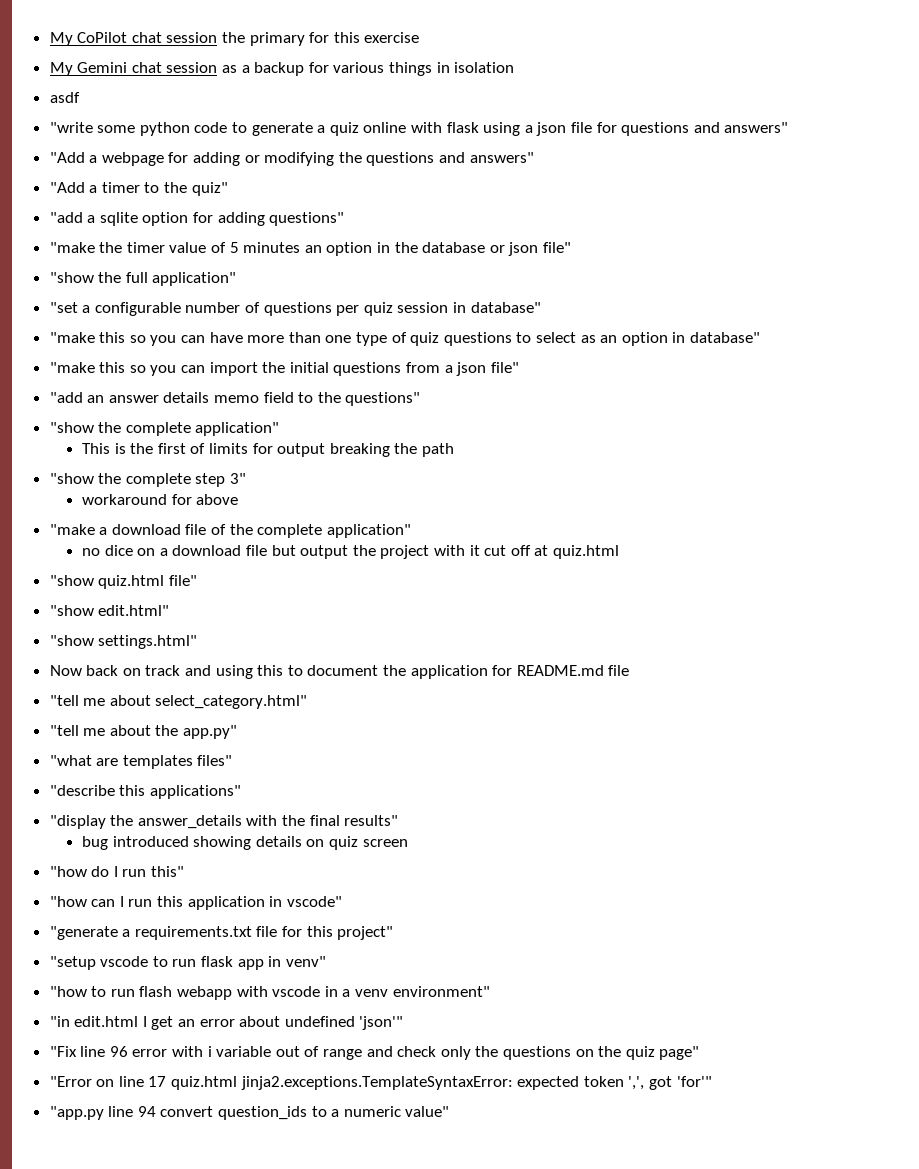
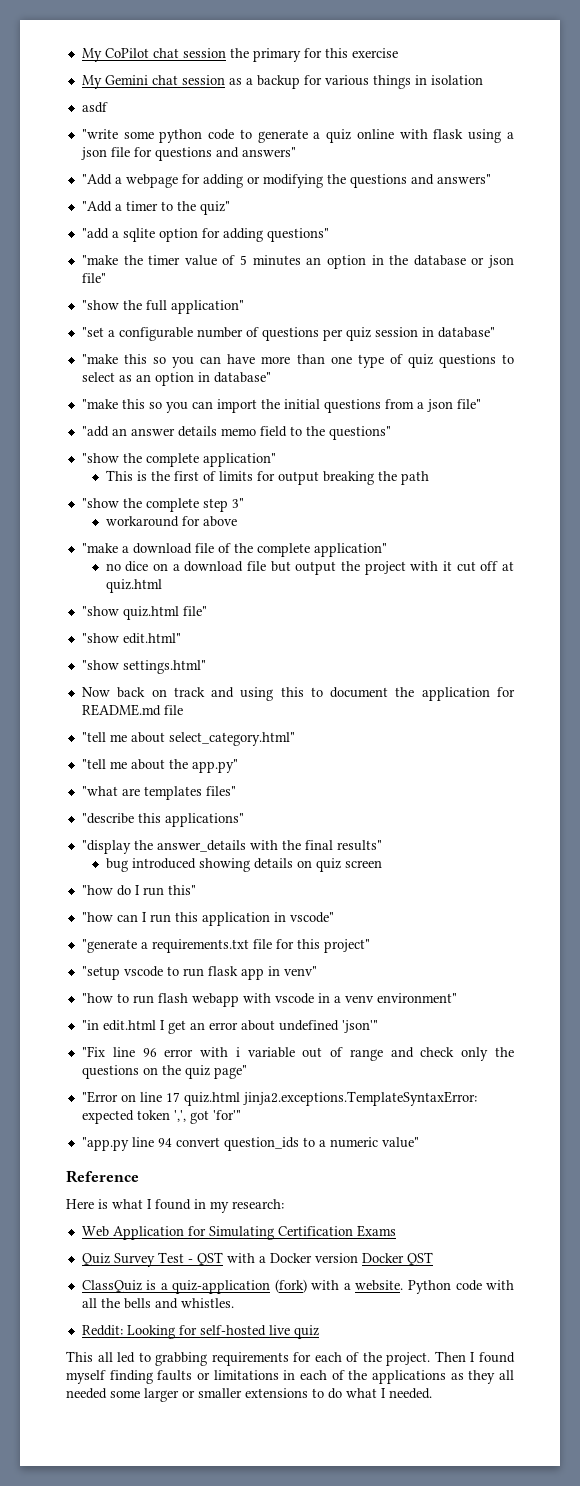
+ Reference
+ Here is what I found in my research:
+ Web Application for Simulating Certification Exams
+ Quiz Survey Test - QST with a Docker version Docker QST
+ ClassQuiz is a quiz-application (fork) with a website. Python code with all the bells and whistles.
+ Reddit: Looking for self-hosted live quiz
+ This all led to grabbing requirements for each of the project. Then I found myself finding faults or limitations in each of the applications as they all needed some larger or smaller extensions to do what I needed.

